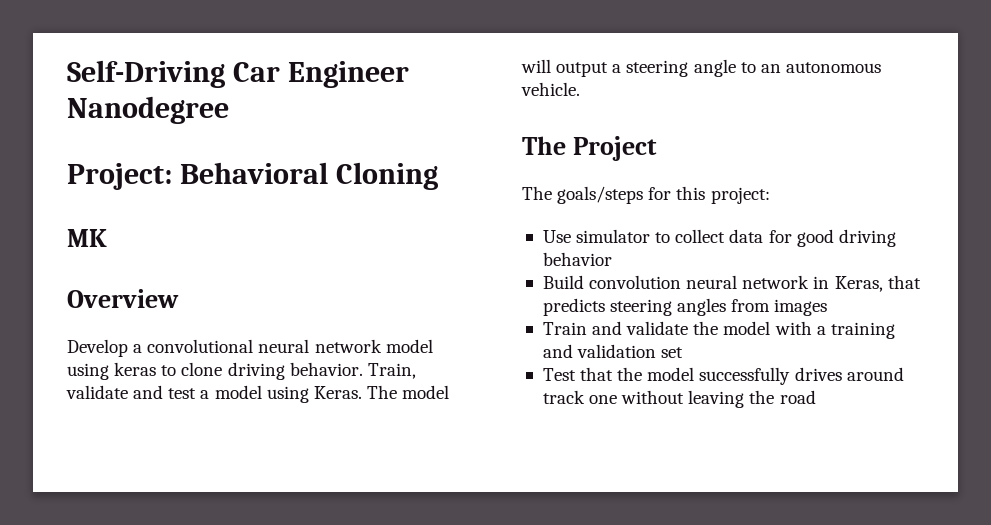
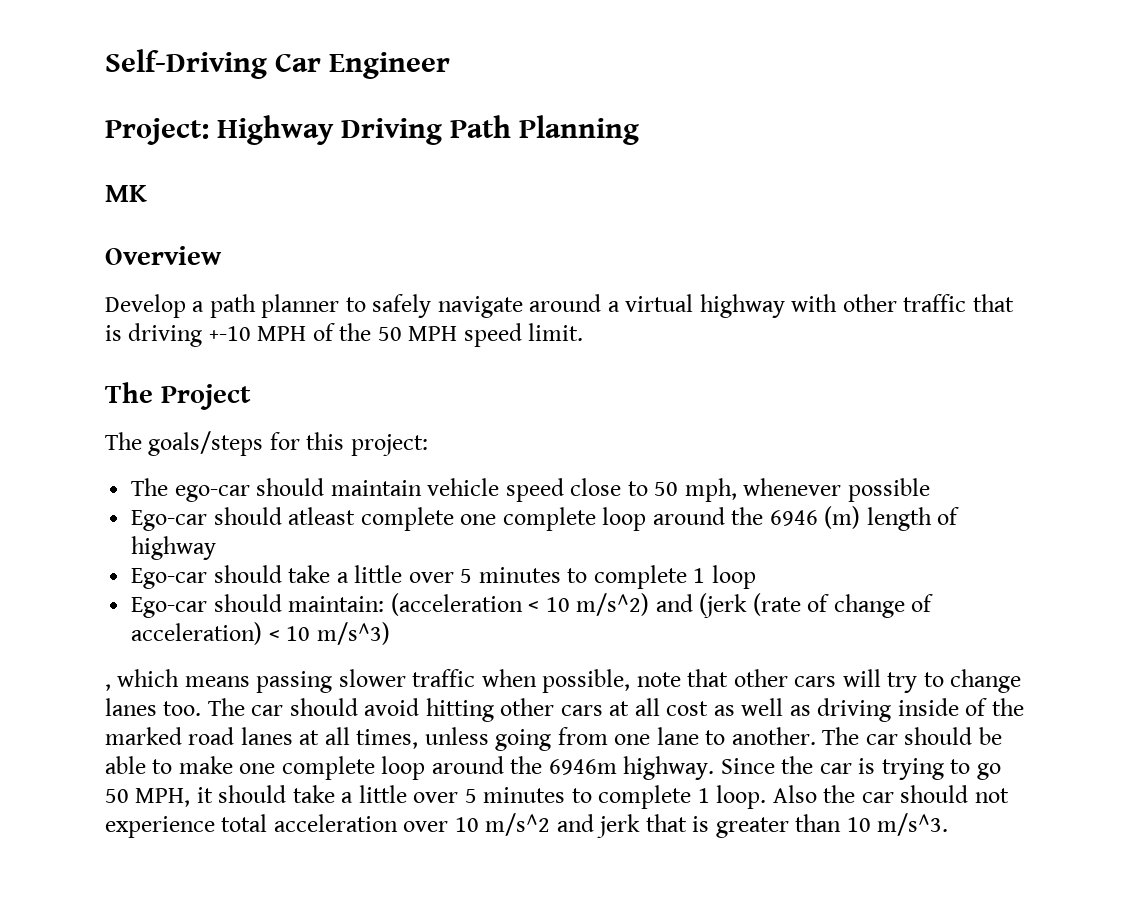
- Self-Driving Car Engineer Nanodegree
+ Self-Driving Car Engineer
- Project: Behavioral Cloning
+ Project: Highway Driving Path Planning
- Develop a convolutional neural network model using keras to clone driving behavior. Train, validate and test a model using Keras. The model will output a steering angle to an autonomous vehicle.
+ Develop a path planner to safely navigate around a virtual highway with other traffic that is driving +-10 MPH of the 50 MPH speed limit.
- Use simulator to collect data for good driving behavior
- Build convolution neural network in Keras, that predicts steering angles from images
- Train and validate the model with a training and validation set
- Test that the model successfully drives around track one without leaving the road
+ The ego-car should maintain vehicle speed close to 50 mph, whenever possible
+ Ego-car should atleast complete one complete loop around the 6946 (m) length of highway
+ Ego-car should take a little over 5 minutes to complete 1 loop
+ Ego-car should maintain: (acceleration < 10 m/s^2) and (jerk (rate of change of acceleration) < 10 m/s^3)
+ , which means passing slower traffic when possible, note that other cars will try to change lanes too. The car should avoid hitting other cars at all cost as well as driving inside of the marked road lanes at all times, unless going from one lane to another. The car should be able to make one complete loop around the 6946m highway. Since the car is trying to go 50 MPH, it should take a little over 5 minutes to complete 1 loop. Also the car should not experience total acceleration over 10 m/s^2 and jerk that is greater than 10 m/s^3.

